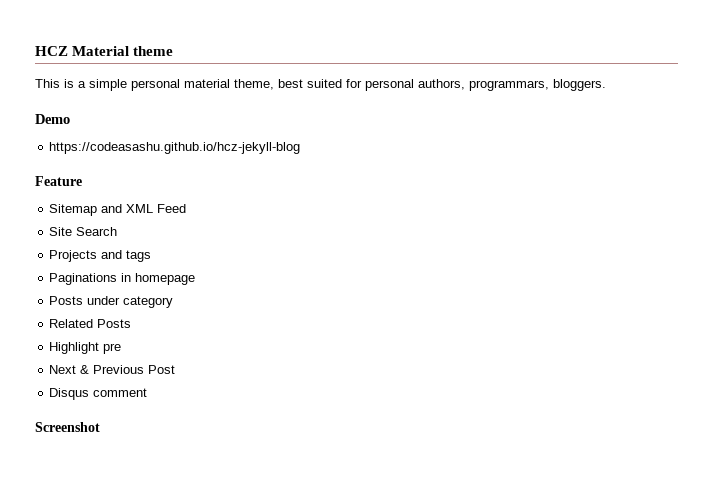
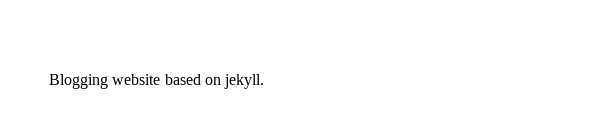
- HCZ Material theme
- This is a simple personal material theme, best suited for personal authors, programmars, bloggers.
- Demo
- https://codeasashu.github.io/hcz-jekyll-blog
- Feature
- Sitemap and XML Feed
- Site Search
- Projects and tags
- Paginations in homepage
- Posts under category
- Related Posts
- Highlight pre
- Next & Previous Post
- Disqus comment
- Screenshot
+ Blogging website based on jekyll.

